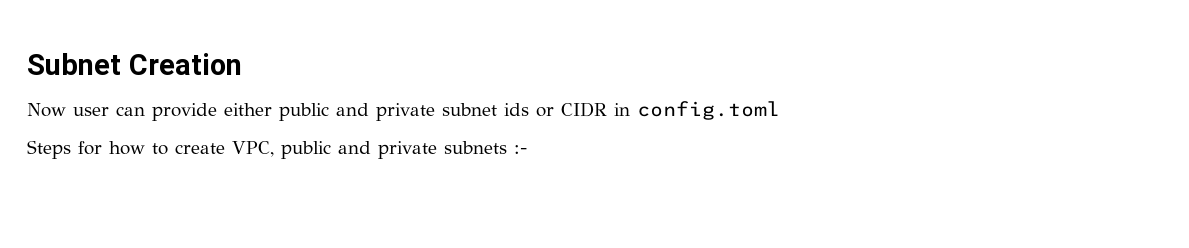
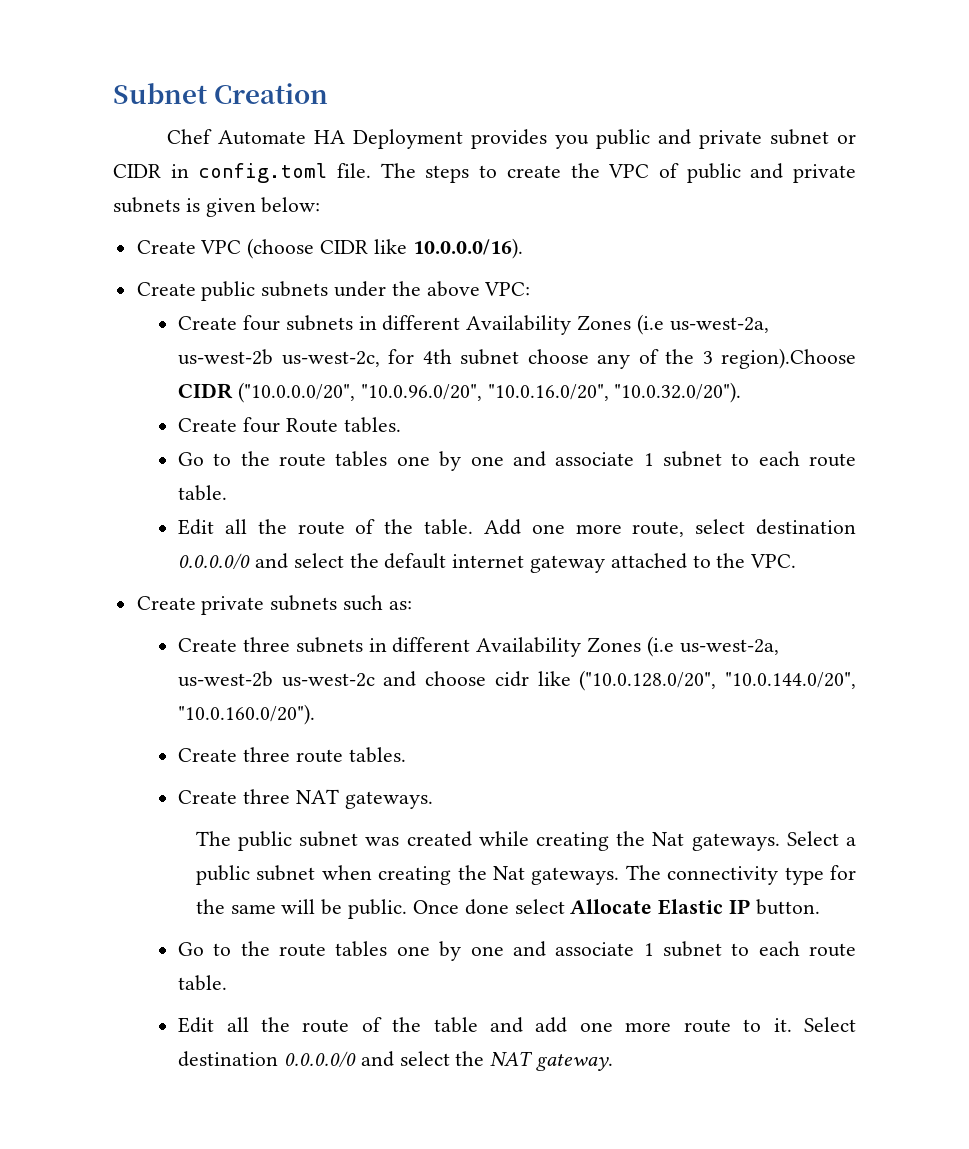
- Now user can provide either public and private subnet ids or CIDR in config.toml
- Steps for how to create VPC, public and private subnets :-
+ Chef Automate HA Deployment provides you public and private subnet or CIDR in config.toml file. The steps to create the VPC of public and private subnets is given below:
+ Create VPC (choose CIDR like 10.0.0.0/16).
+ Create public subnets under the above VPC:
+ Create four subnets in different Availability Zones (i.e us-west-2a, us-west-2b us-west-2c, for 4th subnet choose any of the 3 region).Choose CIDR ("10.0.0.0/20", "10.0.96.0/20", "10.0.16.0/20", "10.0.32.0/20").
+ Create four Route tables.
+ Go to the route tables one by one and associate 1 subnet to each route table.
+ Edit all the route of the table. Add one more route, select destination 0.0.0.0/0 and select the default internet gateway attached to the VPC.
+ Create private subnets such as:
+ Create three subnets in different Availability Zones (i.e us-west-2a, us-west-2b us-west-2c and choose cidr like ("10.0.128.0/20", "10.0.144.0/20", "10.0.160.0/20").
+ Create three route tables.
+ Create three NAT gateways.
+ The public subnet was created while creating the Nat gateways. Select a public subnet when creating the Nat gateways. The connectivity type for the same will be public. Once done select Allocate Elastic IP button.
+ Go to the route tables one by one and associate 1 subnet to each route table.
+ Edit all the route of the table and add one more route to it. Select destination 0.0.0.0/0 and select the NAT gateway.

